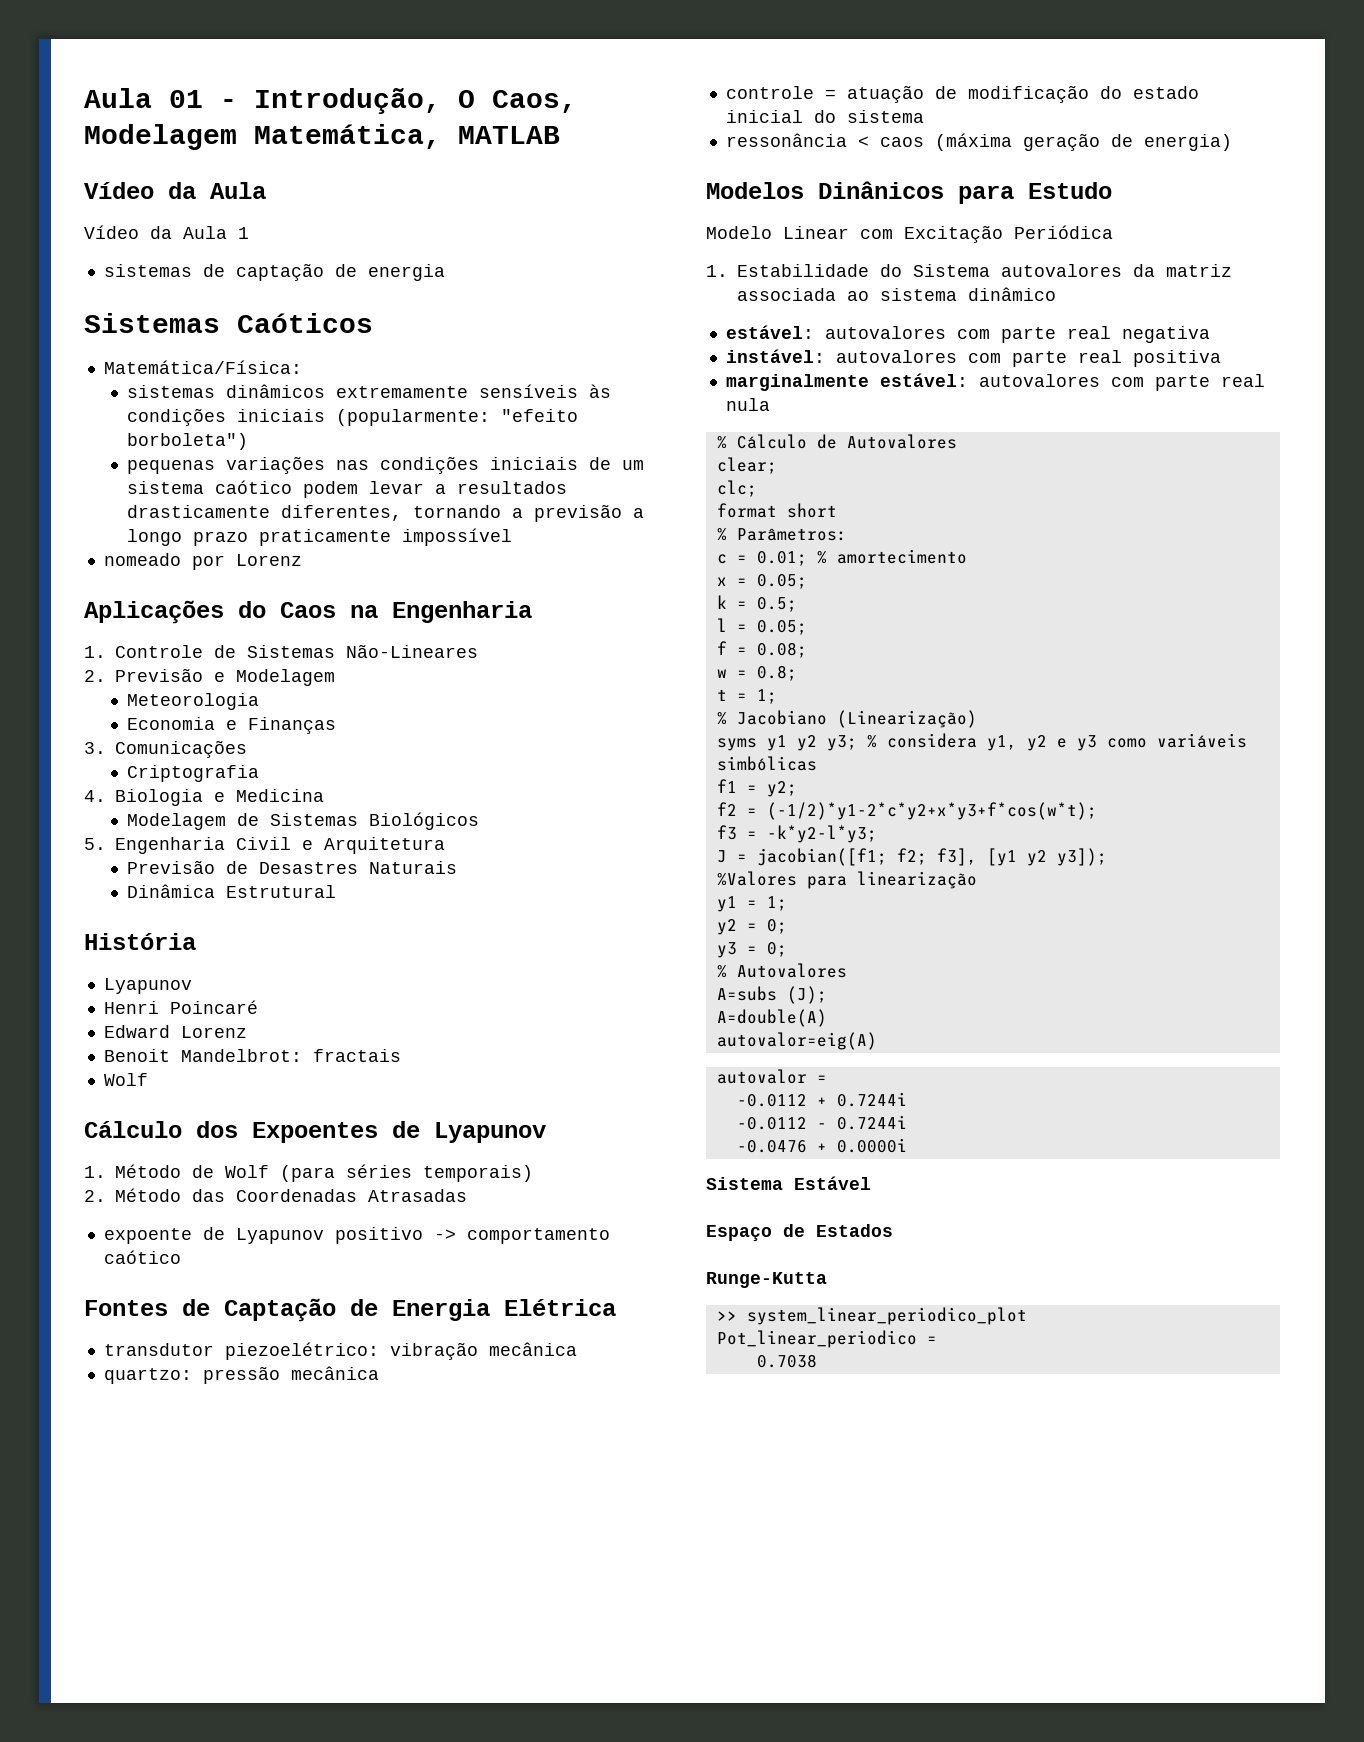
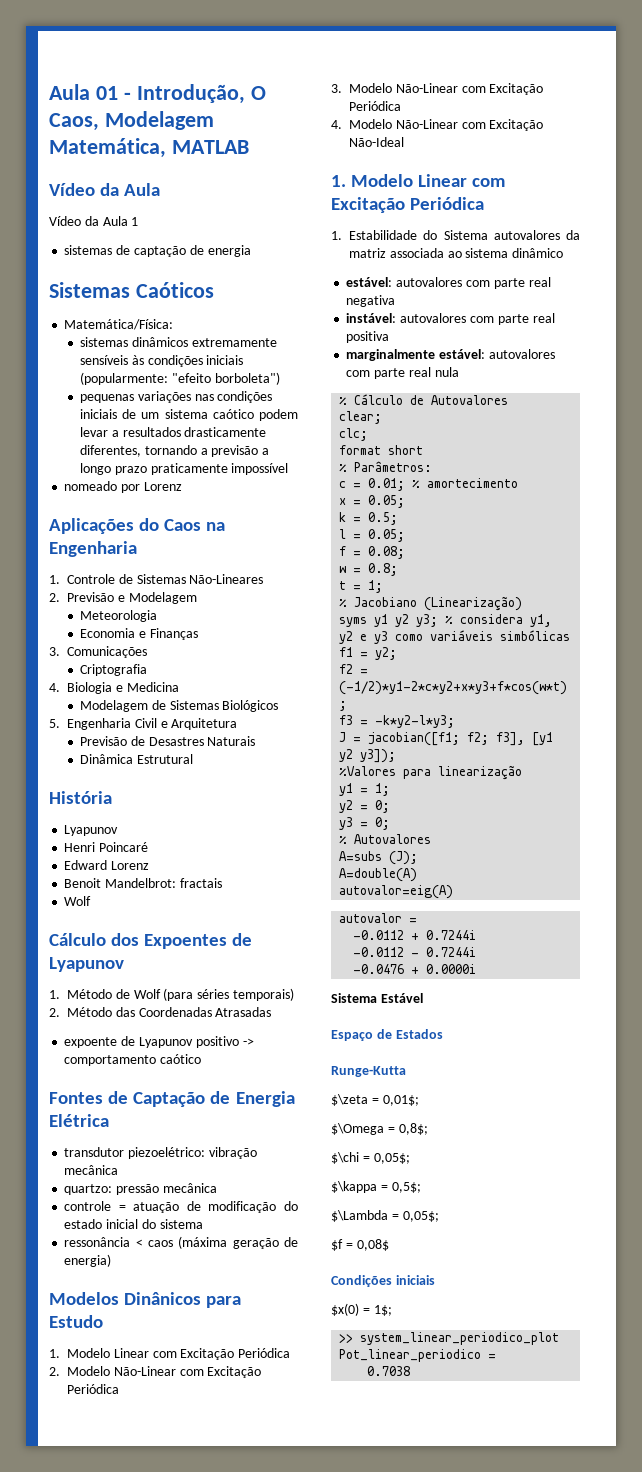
  Modelos Dinânicos para Estudo
- Modelo Linear com Excitação Periódica
+ 1. Modelo Linear com Excitação Periódica
+ 2. Modelo Não-Linear com Excitação Periódica
+ 3. Modelo Não-Linear com Excitação Periódica
+ 4. Modelo Não-Linear com Excitação Não-Ideal
+ 1. Modelo Linear com Excitação Periódica
+ $\zeta = 0,01$;
+ $\Omega = 0,8$;
+ $\chi = 0,05$;
+ $\kappa = 0,5$;
+ $\Lambda = 0,05$;
+ $f = 0,08$
+ Condições iniciais
+ $x(0) = 1$;

